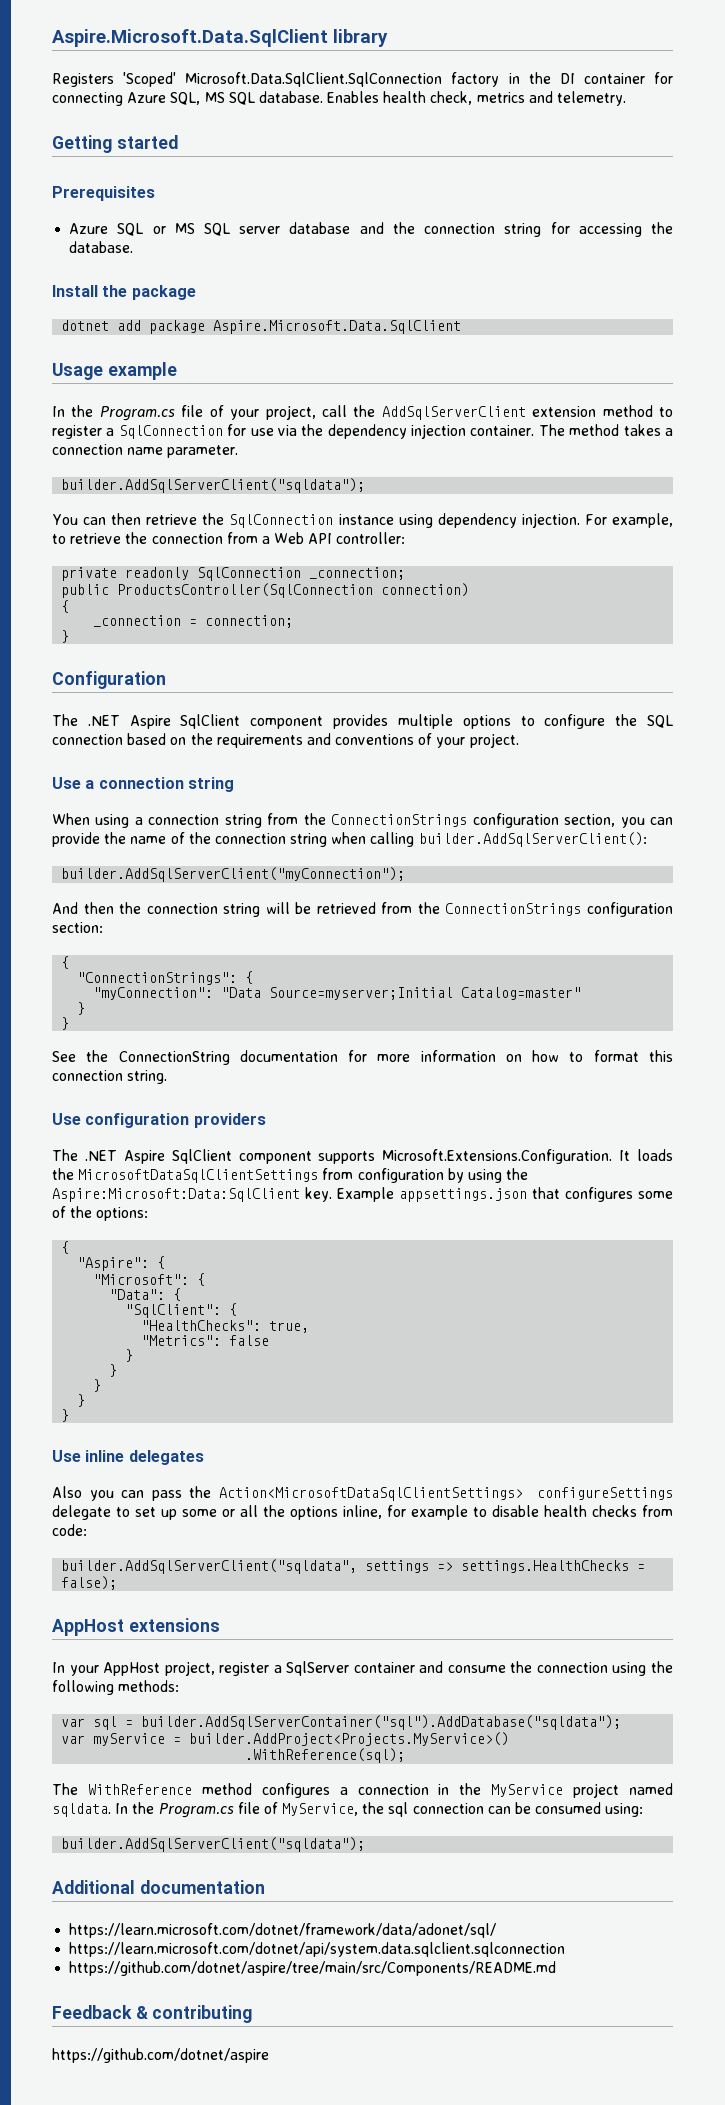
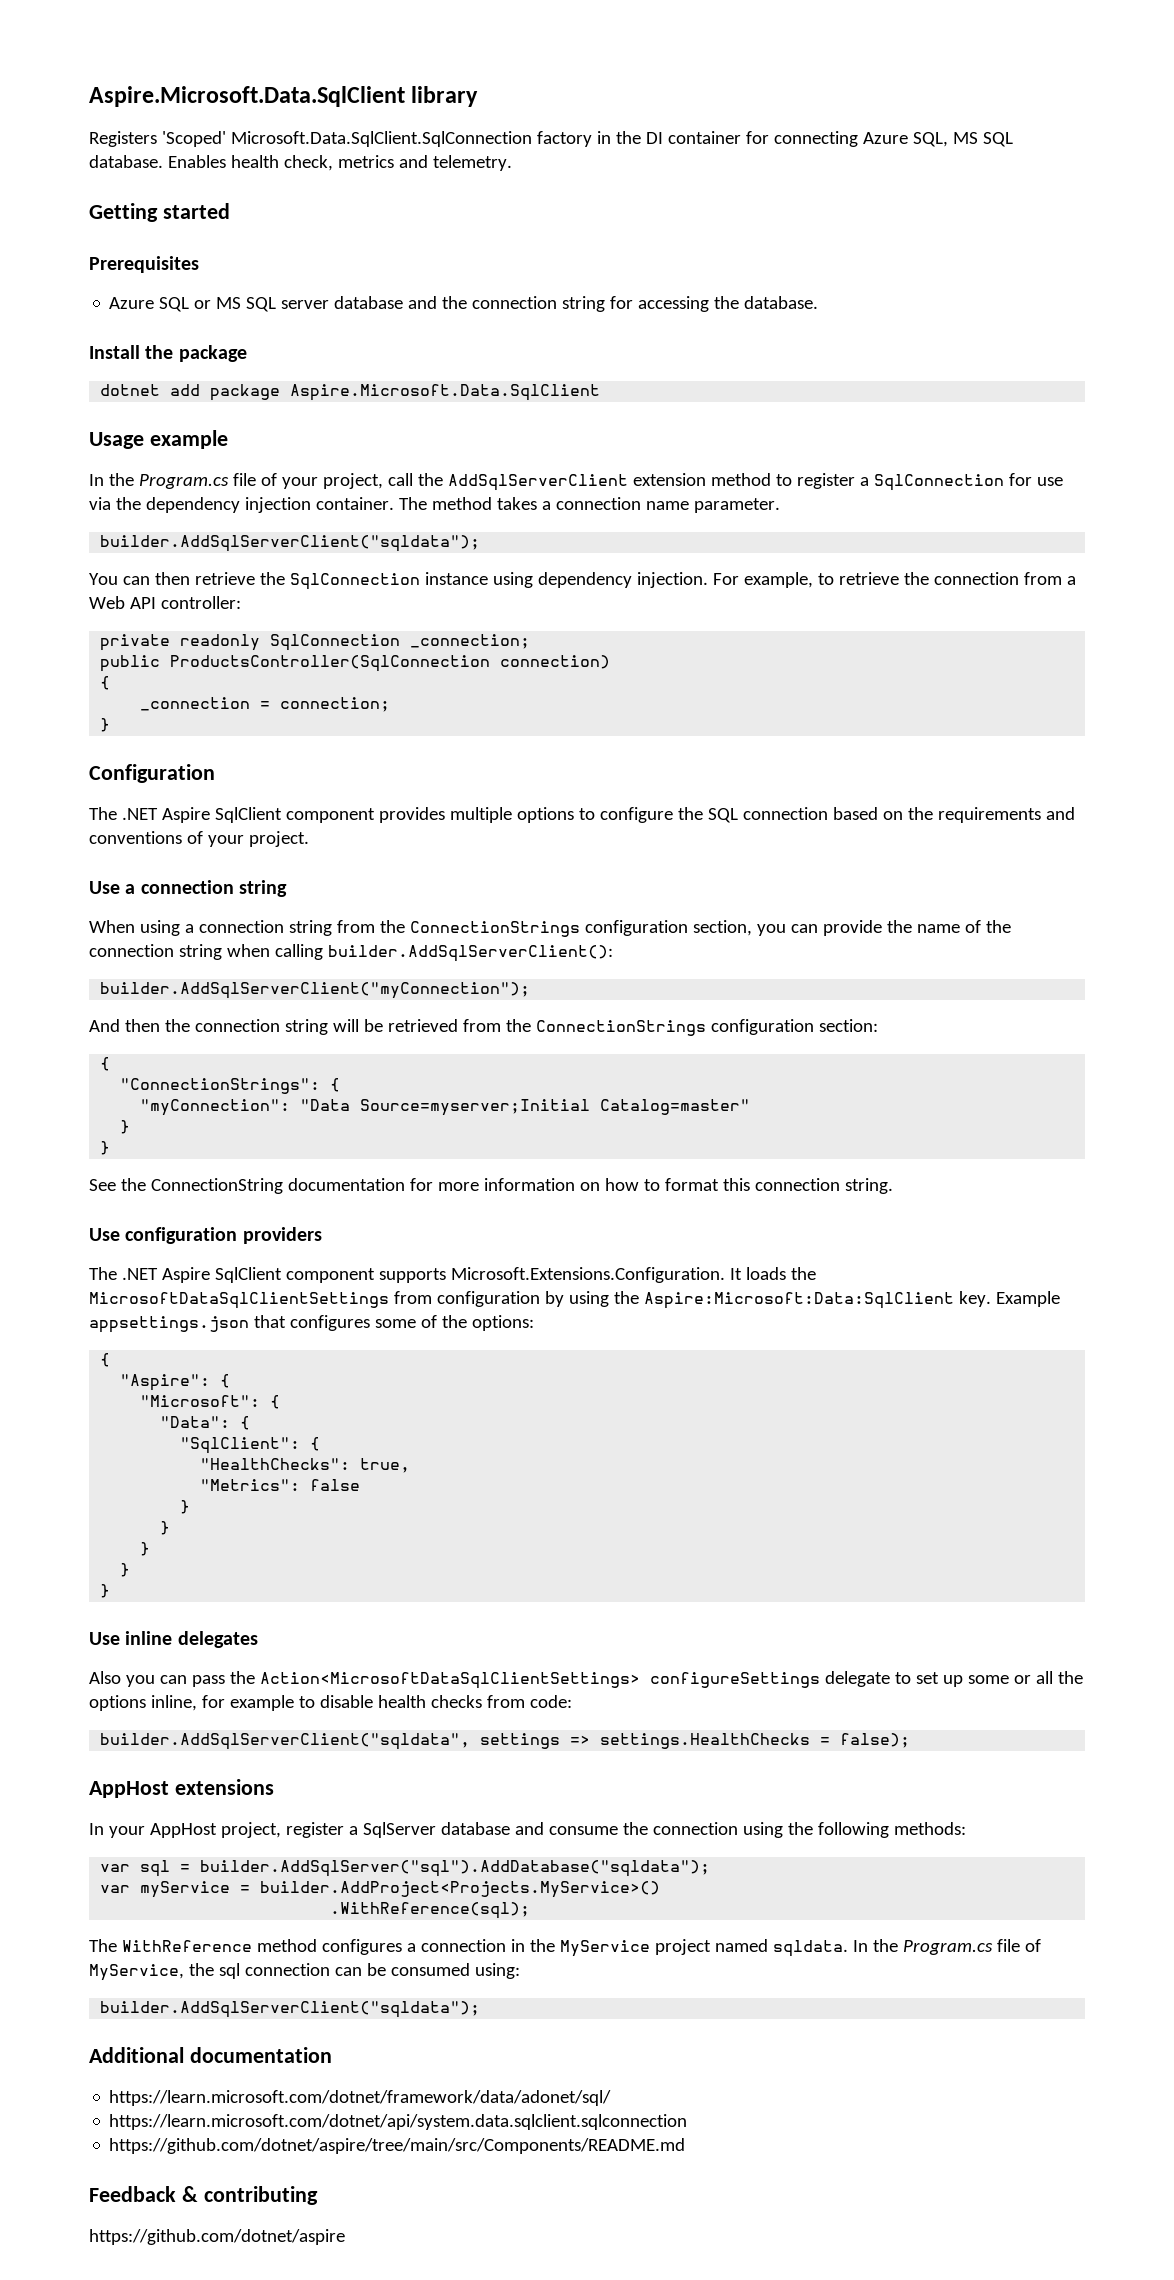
- In your AppHost project, register a SqlServer container and consume the connection using the following methods:
+ In your AppHost project, register a SqlServer database and consume the connection using the following methods:
- var sql = builder.AddSqlServerContainer("sql").AddDatabase("sqldata");
+ var sql = builder.AddSqlServer("sql").AddDatabase("sqldata");

